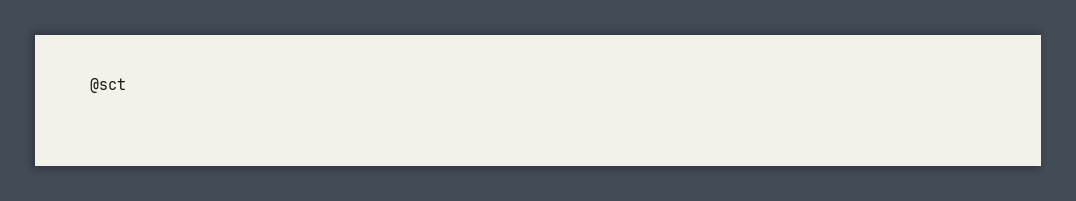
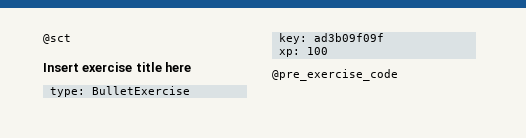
+ Insert exercise title here
+ type: BulletExercise
+ key: ad3b09f09f
+ xp: 100
+ @pre_exercise_code

